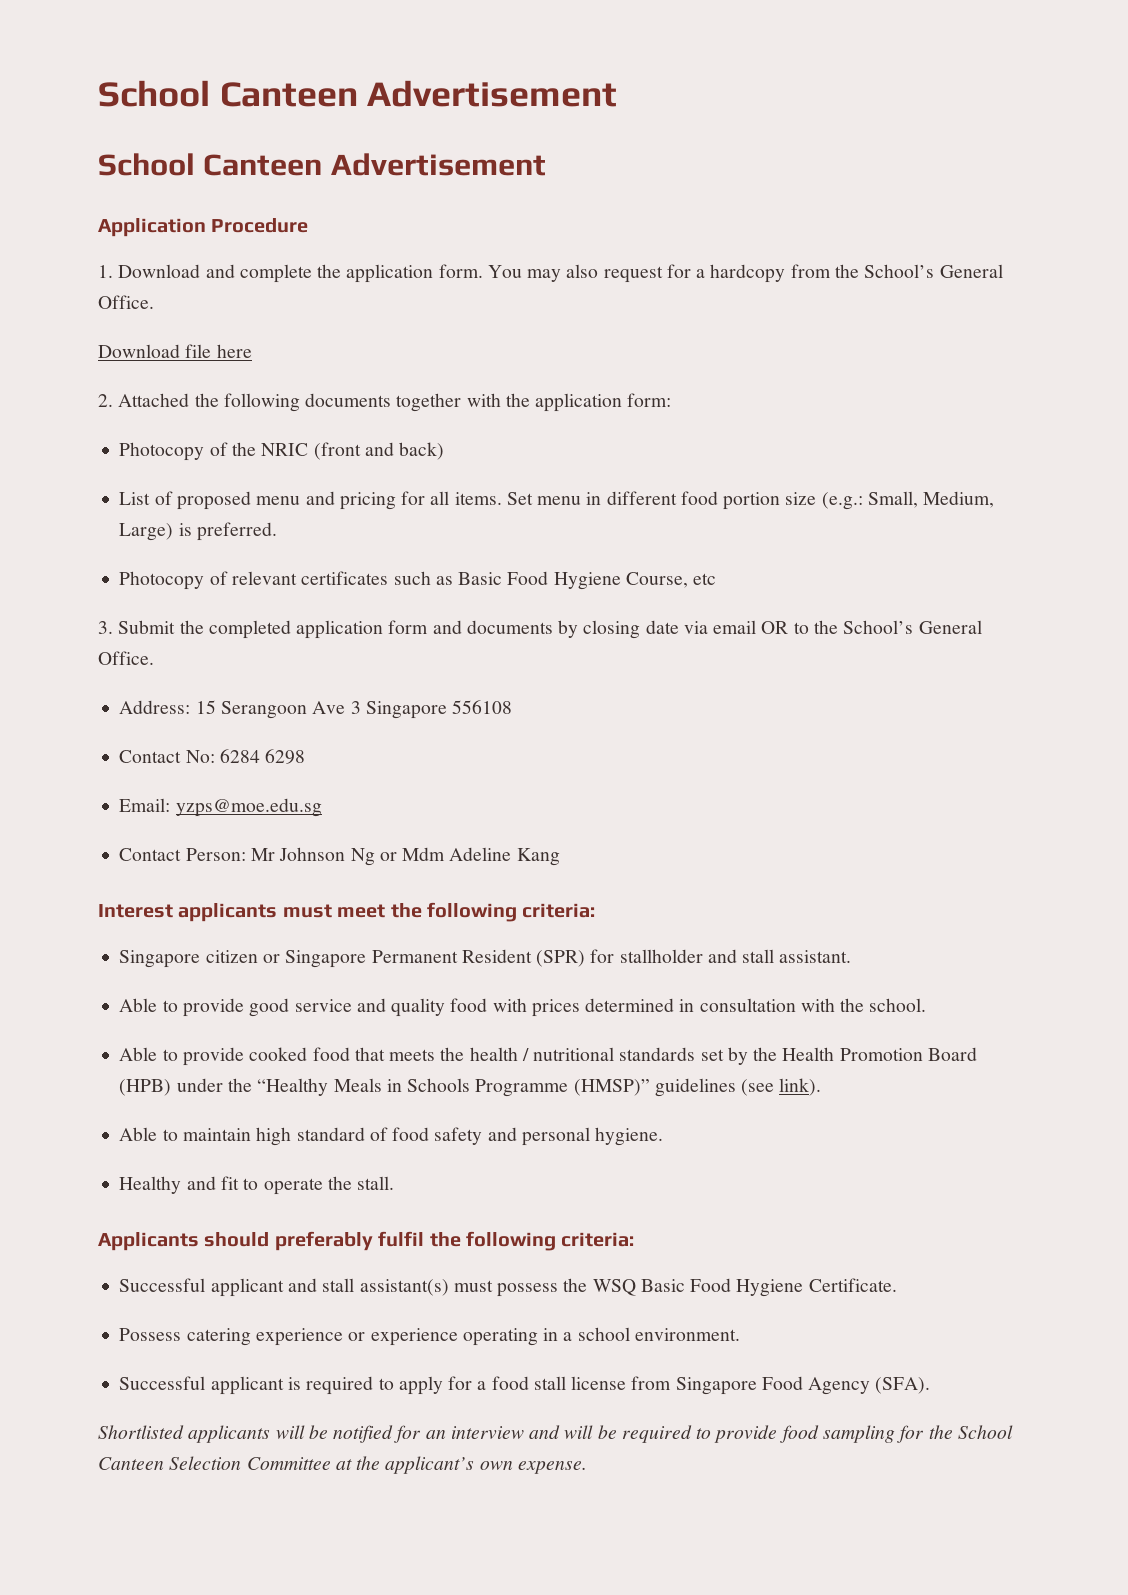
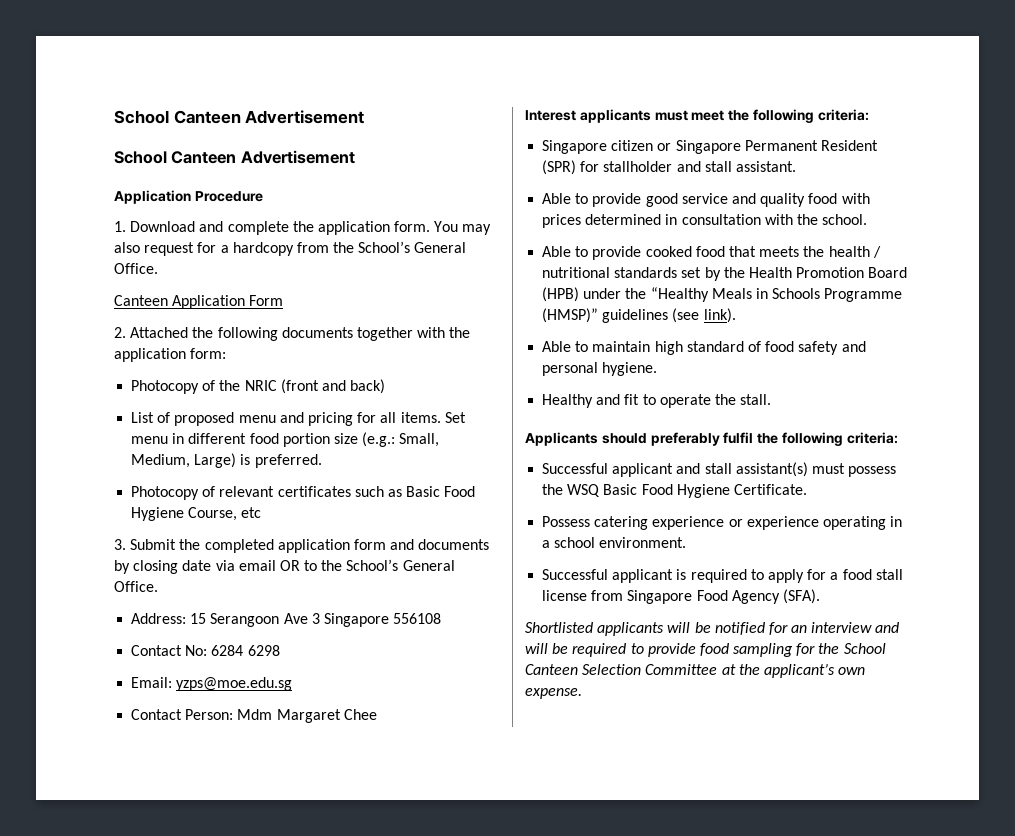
- Download file here
+ Canteen Application Form
- Contact Person: Mr Johnson Ng or Mdm Adeline Kang
+ Contact Person: Mdm Margaret Chee

